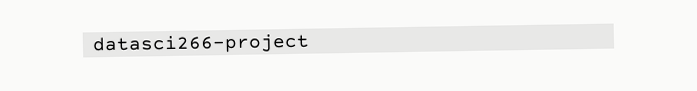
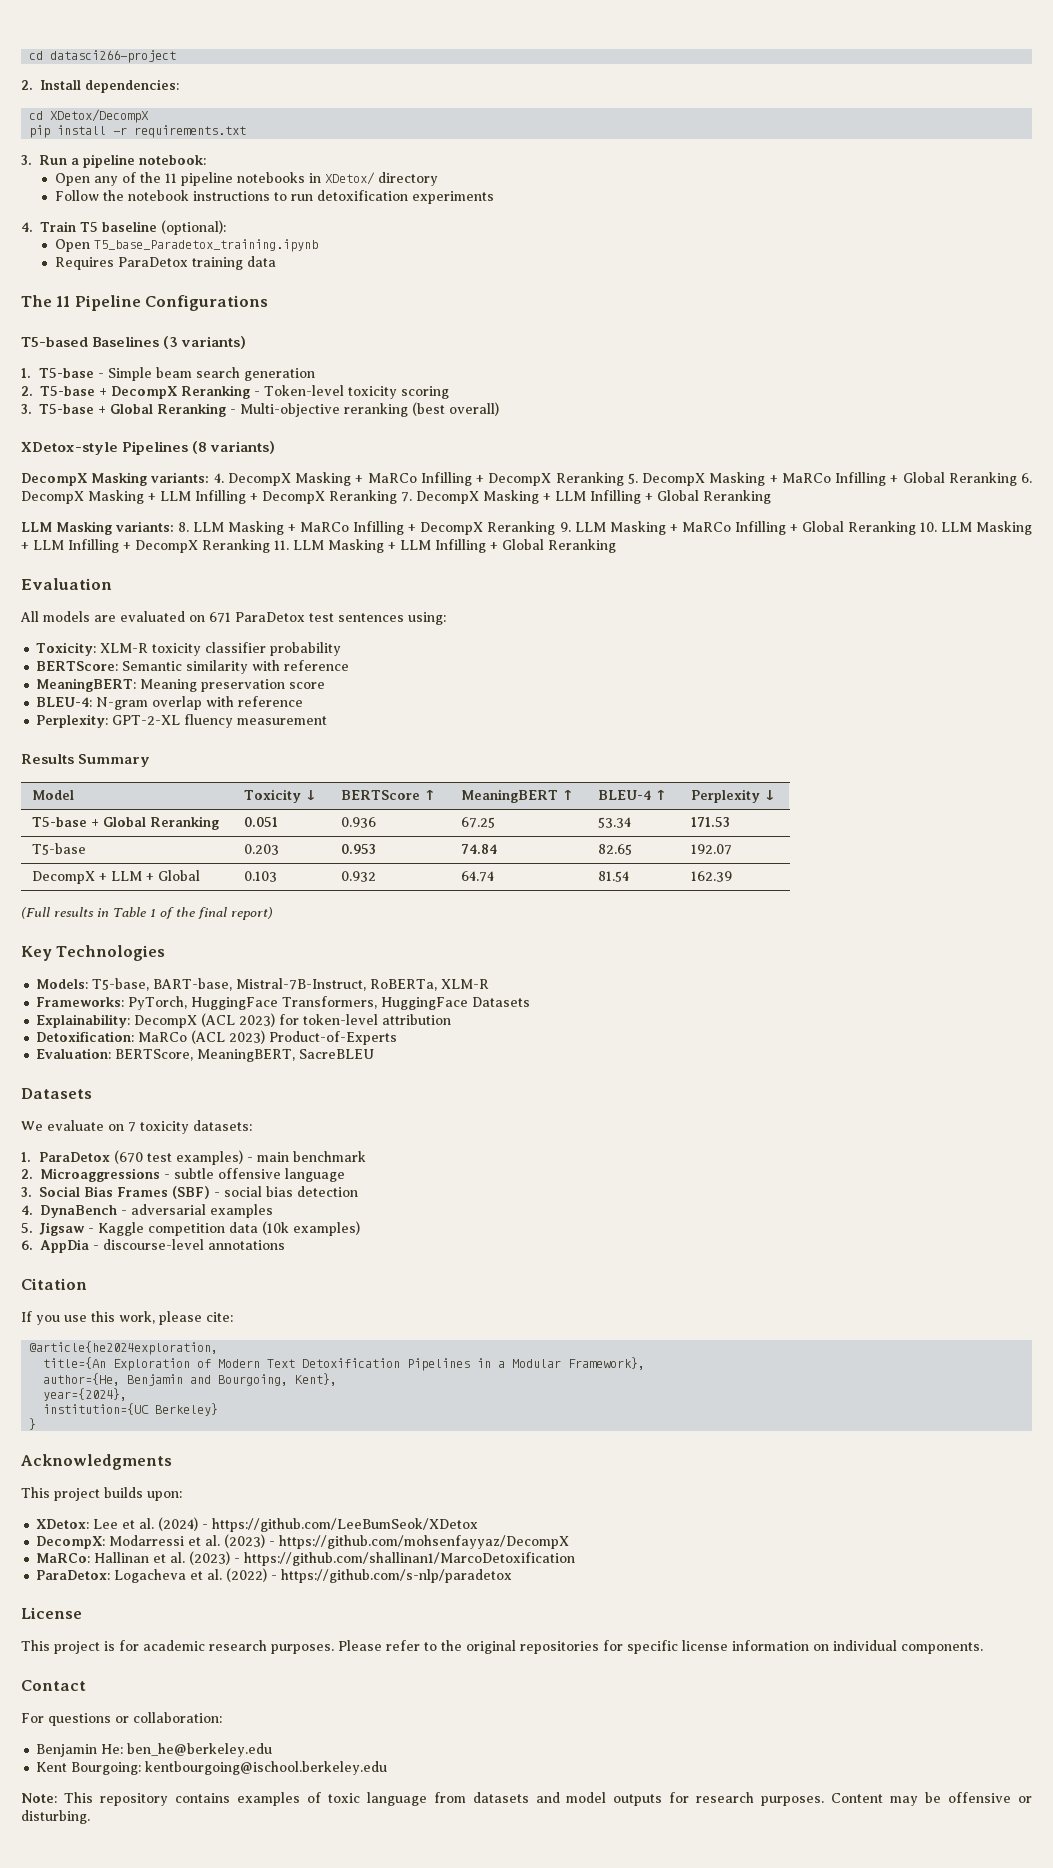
- datasci266-project
+ cd datasci266-project
+ 2. Install dependencies:
+ cd XDetox/DecompX
+ pip install -r requirements.txt
+ 3. Run a pipeline notebook:
+ Open any of the 11 pipeline notebooks in XDetox/ directory
+ Follow the notebook instructions to run detoxification experiments
+ 4. Train T5 baseline (optional):
+ Open T5_base_Paradetox_training.ipynb
+ Requires ParaDetox training data
+ The 11 Pipeline Configurations
+ T5-based Baselines (3 variants)
+ 1. T5-base - Simple beam search generation
+ 2. T5-base + DecompX Reranking - Token-level toxicity scoring
+ 3. T5-base + Global Reranking - Multi-objective reranking (best overall)
+ XDetox-style Pipelines (8 variants)
+ DecompX Masking variants: 4. DecompX Masking + MaRCo Infilling + DecompX Reranking 5. DecompX Masking + MaRCo Infilling + Global Reranking 6. DecompX Masking + LLM Infilling + DecompX Reranking 7. DecompX Masking + LLM Infilling + Global Reranking
+ LLM Masking variants: 8. LLM Masking + MaRCo Infilling + DecompX Reranking 9. LLM Masking + MaRCo Infilling + Global Reranking 10. LLM Masking + LLM Infilling + DecompX Reranking 11. LLM Masking + LLM Infilling + Global Reranking
+ Evaluation
+ All models are evaluated on 671 ParaDetox test sentences using:
+ Toxicity: XLM-R toxicity classifier probability
+ BERTScore: Semantic similarity with reference
+ MeaningBERT: Meaning preservation score
+ BLEU-4: N-gram overlap with reference
+ Perplexity: GPT-2-XL fluency measurement
+ Results Summary
+ Model | Toxicity ↓ | BERTScore ↑ | MeaningBERT ↑ | BLEU-4 ↑ | Perplexity ↓
+ T5-base + Global Reranking | 0.051 | 0.936 | 67.25 | 53.34 | 171.53
+ T5-base | 0.203 | 0.953 | 74.84 | 82.65 | 192.07
+ DecompX + LLM + Global | 0.103 | 0.932 | 64.74 | 81.54 | 162.39
+ (Full results in Table 1 of the final report)
+ Key Technologies
+ Models: T5-base, BART-base, Mistral-7B-Instruct, RoBERTa, XLM-R
+ Frameworks: PyTorch, HuggingFace Transformers, HuggingFace Datasets
+ Explainability: DecompX (ACL 2023) for token-level attribution
+ Detoxification: MaRCo (ACL 2023) Product-of-Experts
+ Evaluation: BERTScore, MeaningBERT, SacreBLEU
+ Datasets
+ We evaluate on 7 toxicity datasets:
+ 1. ParaDetox (670 test examples) - main benchmark
+ 2. Microaggressions - subtle offensive language
+ 3. Social Bias Frames (SBF) - social bias detection
+ 4. DynaBench - adversarial examples
+ 5. Jigsaw - Kaggle competition data (10k examples)
+ 6. AppDia - discourse-level annotations
+ Citation
+ If you use this work, please cite:
+ @article{he2024exploration,
+ title={An Exploration of Modern Text Detoxification Pipelines in a Modular Framework},
+ author={He, Benjamin and Bourgoing, Kent},
+ year={2024},
+ institution={UC Berkeley}
+ }
+ Acknowledgments
+ This project builds upon:
+ XDetox: Lee et al. (2024) - https://github.com/LeeBumSeok/XDetox
+ DecompX: Modarressi et al. (2023) - https://github.com/mohsenfayyaz/DecompX
+ MaRCo: Hallinan et al. (2023) - https://github.com/shallinan1/MarcoDetoxification
+ ParaDetox: Logacheva et al. (2022) - https://github.com/s-nlp/paradetox
+ License
+ This project is for academic research purposes. Please refer to the original repositories for specific license information on individual components.
+ Contact
+ For questions or collaboration:
+ Benjamin He: ben_he@berkeley.edu
+ Kent Bourgoing: kentbourgoing@ischool.berkeley.edu
+ Note: This repository contains examples of toxic language from datasets and model outputs for research purposes. Content may be offensive or disturbing.

